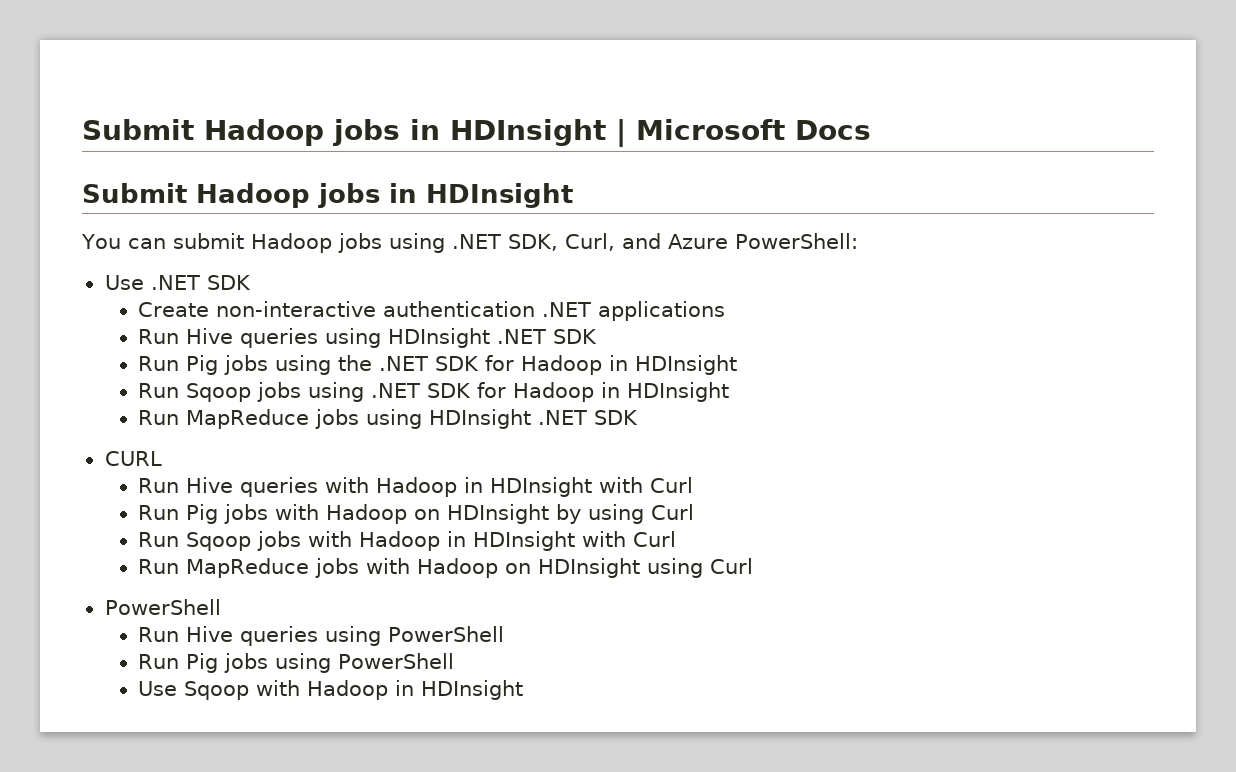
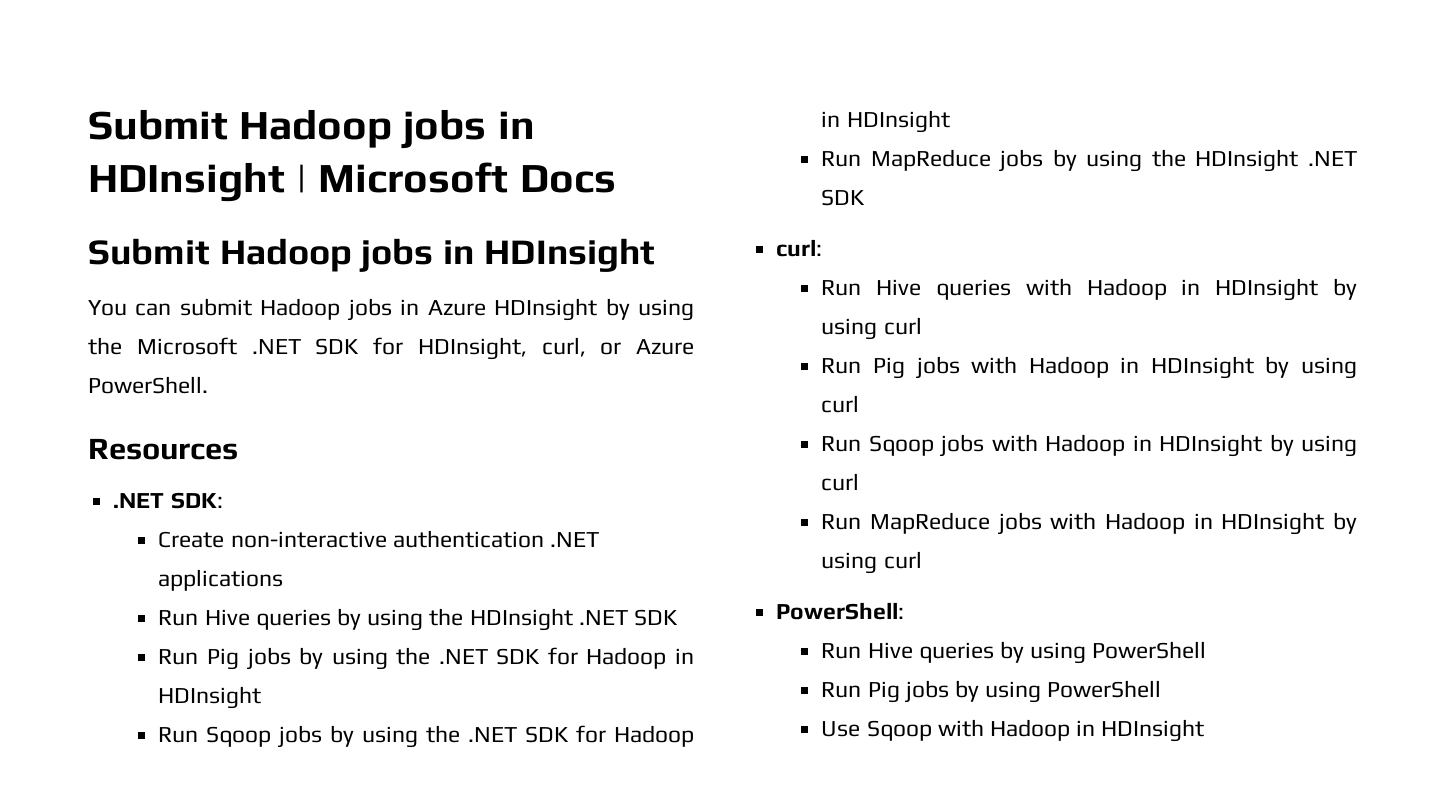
- You can submit Hadoop jobs using .NET SDK, Curl, and Azure PowerShell:
- Use .NET SDK
+ You can submit Hadoop jobs in Azure HDInsight by using the Microsoft .NET SDK for HDInsight, curl, or Azure PowerShell.
+ Resources
+ .NET SDK:
- Run Hive queries using HDInsight .NET SDK
+ Run Hive queries by using the HDInsight .NET SDK
- Run Pig jobs using the .NET SDK for Hadoop in HDInsight
+ Run Pig jobs by using the .NET SDK for Hadoop in HDInsight
- Run Sqoop jobs using .NET SDK for Hadoop in HDInsight
+ Run Sqoop jobs by using the .NET SDK for Hadoop in HDInsight
- Run MapReduce jobs using HDInsight .NET SDK
- CURL
+ Run MapReduce jobs by using the HDInsight .NET SDK
+ curl:
- Run Hive queries with Hadoop in HDInsight with Curl
+ Run Hive queries with Hadoop in HDInsight by using curl
- Run Pig jobs with Hadoop on HDInsight by using Curl
+ Run Pig jobs with Hadoop in HDInsight by using curl
- Run Sqoop jobs with Hadoop in HDInsight with Curl
+ Run Sqoop jobs with Hadoop in HDInsight by using curl
- Run MapReduce jobs with Hadoop on HDInsight using Curl
- PowerShell
- Run Hive queries using PowerShell
+ Run MapReduce jobs with Hadoop in HDInsight by using curl
+ PowerShell:
+ Run Hive queries by using PowerShell
- Run Pig jobs using PowerShell
+ Run Pig jobs by using PowerShell

